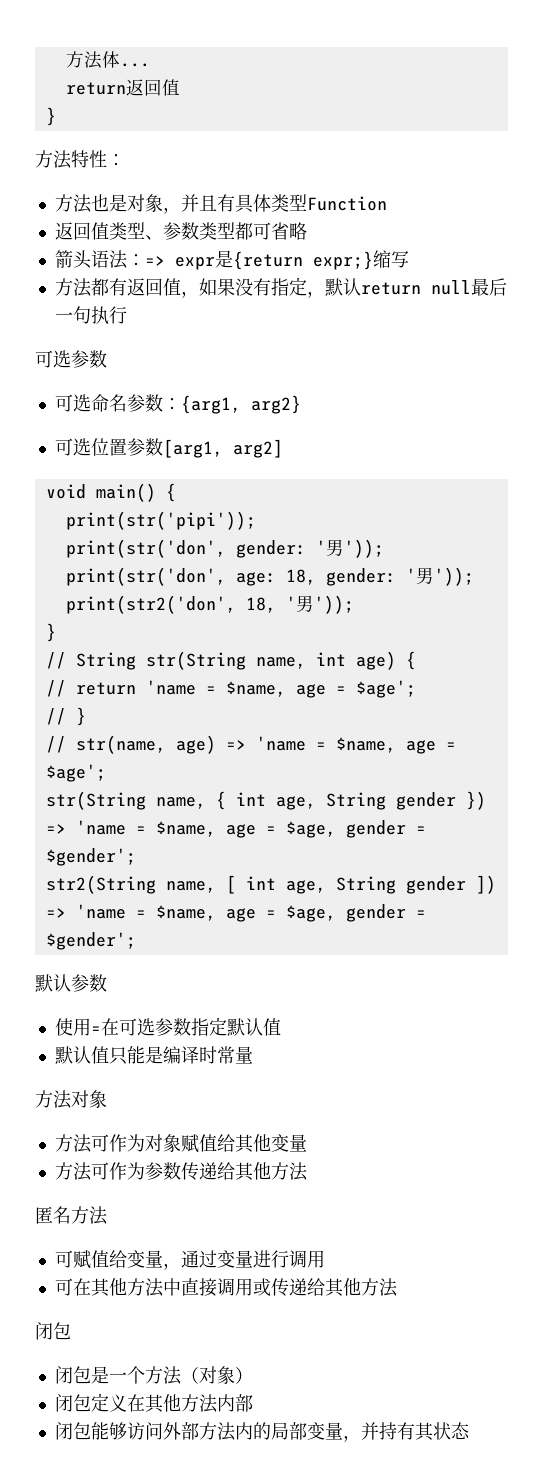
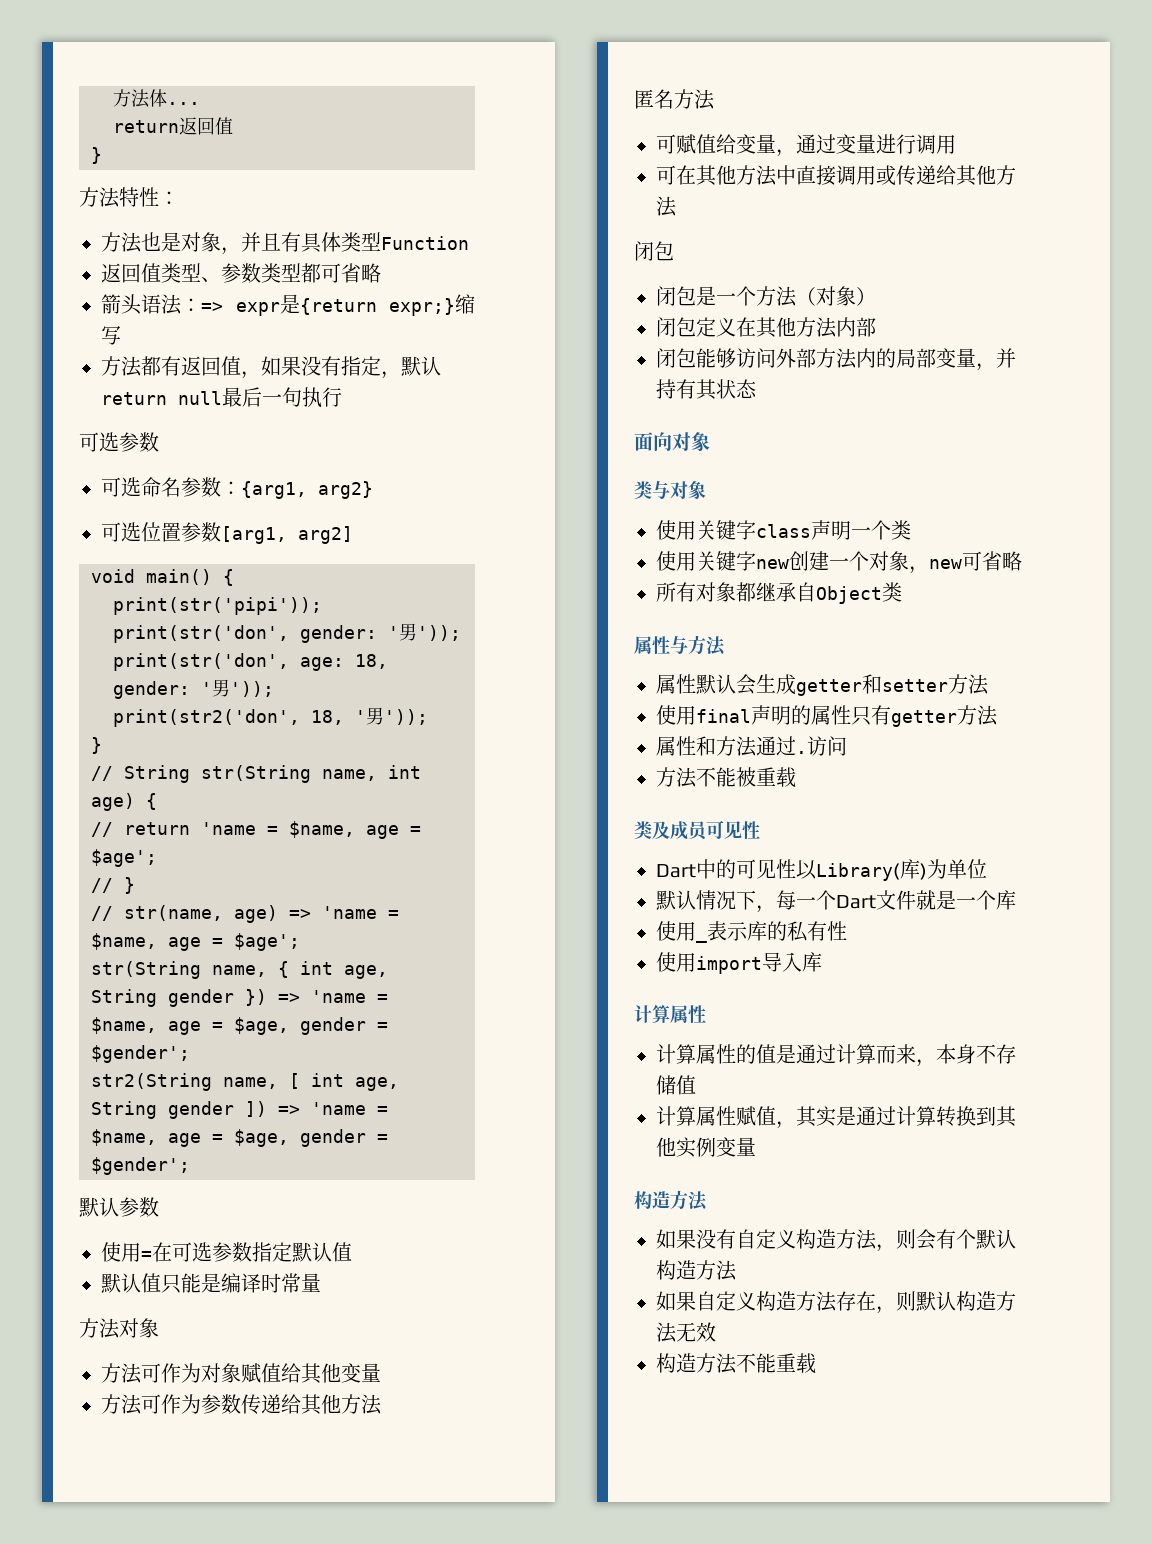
+ 面向对象
+ 类与对象
+ 使用关键字class声明一个类
+ 使用关键字new创建一个对象，new可省略
+ 所有对象都继承自Object类
+ 属性与方法
+ 属性默认会生成getter和setter方法
+ 使用final声明的属性只有getter方法
+ 属性和方法通过.访问
+ 方法不能被重载
+ 类及成员可见性
+ Dart中的可见性以Library(库)为单位
+ 默认情况下，每一个Dart文件就是一个库
+ 使用_表示库的私有性
+ 使用import导入库
+ 计算属性
+ 计算属性的值是通过计算而来，本身不存储值
+ 计算属性赋值，其实是通过计算转换到其他实例变量
+ 构造方法
+ 如果没有自定义构造方法，则会有个默认构造方法
+ 如果自定义构造方法存在，则默认构造方法无效
+ 构造方法不能重载

